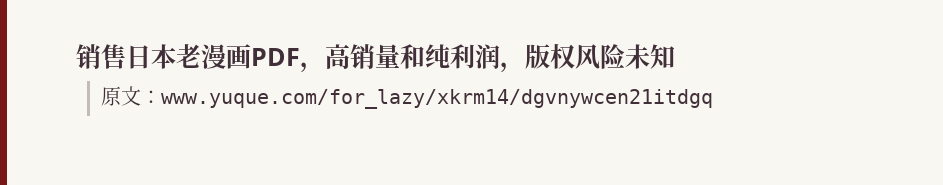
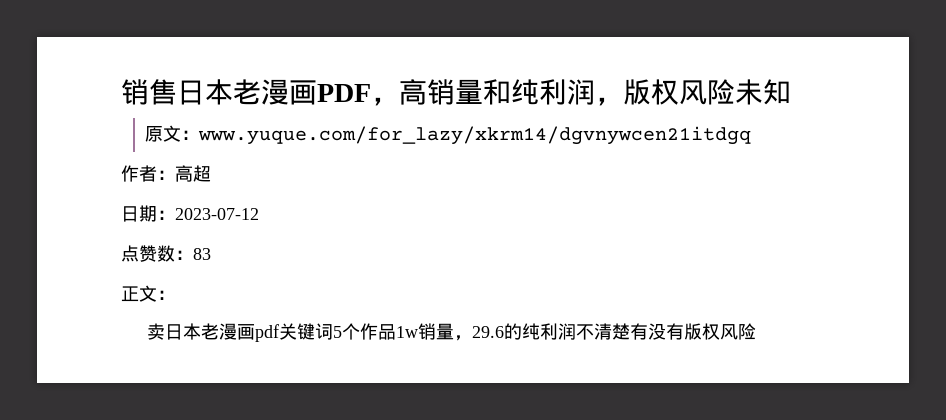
+ 作者：高超
+ 日期：2023-07-12
+ 点赞数：83
+ 正文：
+ 卖日本老漫画pdf关键词5个作品1w销量，29.6的纯利润不清楚有没有版权风险

